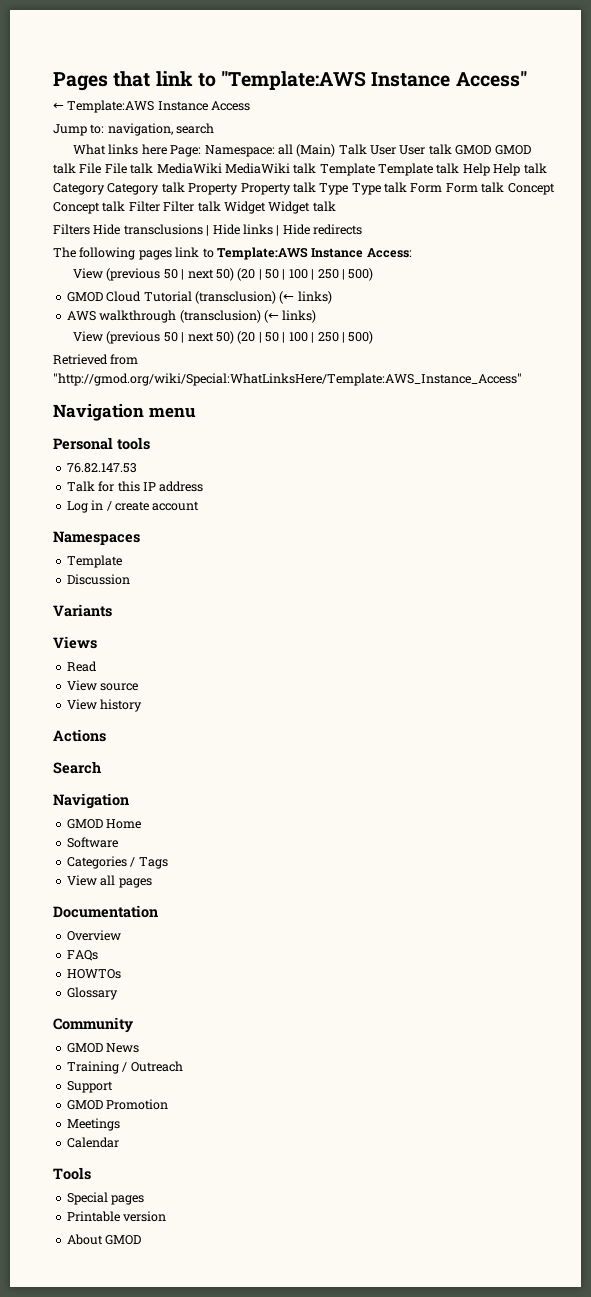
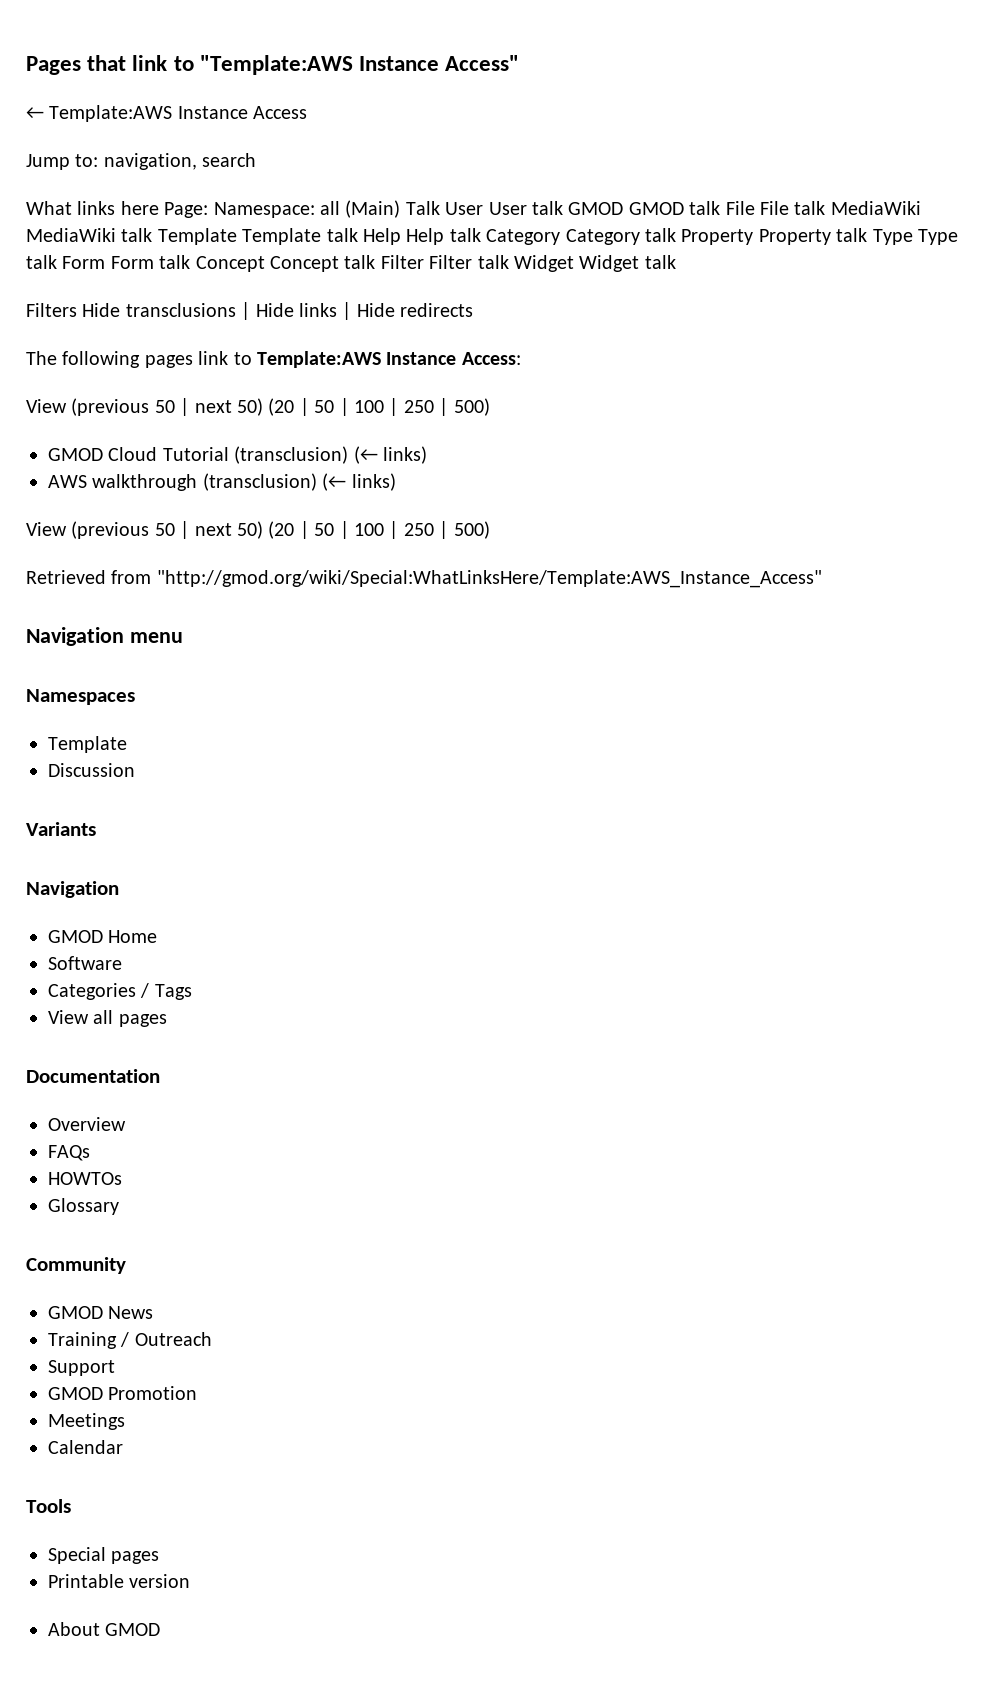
- Personal tools
- 76.82.147.53
- Talk for this IP address
- Log in / create account
  Namespaces
  Template
  Discussion
  Variants
- Views
- Read
- View source
- View history
- Actions
- Search

